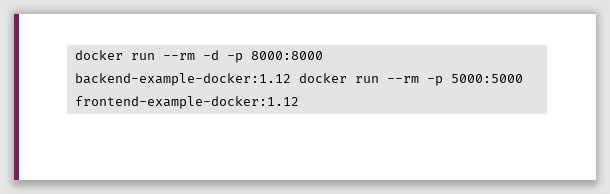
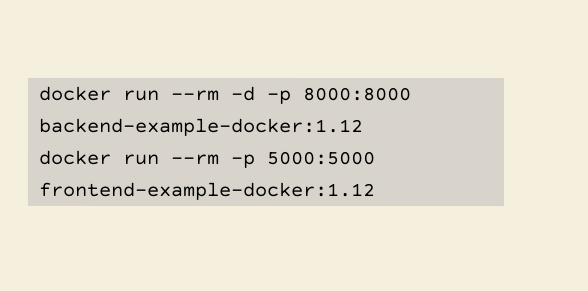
- docker run --rm -d -p 8000:8000 backend-example-docker:1.12 docker run --rm -p 5000:5000 frontend-example-docker:1.12
+ docker run --rm -d -p 8000:8000 backend-example-docker:1.12
+ docker run --rm -p 5000:5000 frontend-example-docker:1.12

